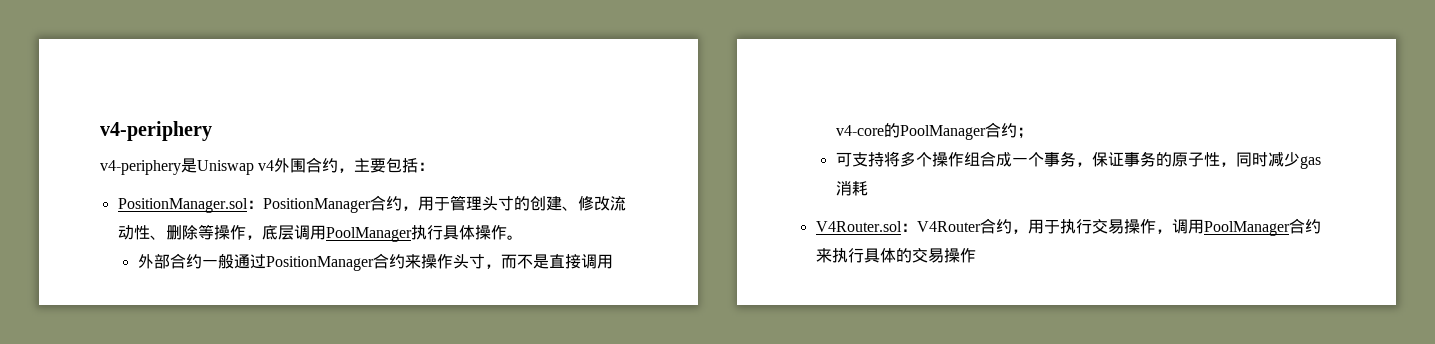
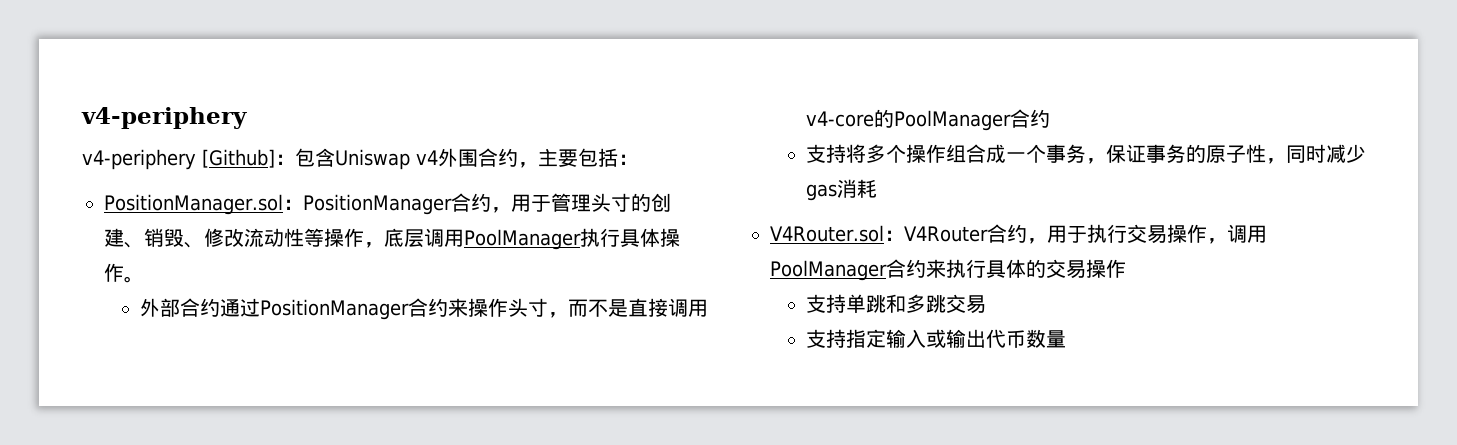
- v4-periphery是Uniswap v4外围合约，主要包括：
+ v4-periphery [Github]：包含Uniswap v4外围合约，主要包括：
- PositionManager.sol：PositionManager合约，用于管理头寸的创建、修改流动性、删除等操作，底层调用PoolManager执行具体操作。
+ PositionManager.sol：PositionManager合约，用于管理头寸的创建、销毁、修改流动性等操作，底层调用PoolManager执行具体操作。
- 外部合约一般通过PositionManager合约来操作头寸，而不是直接调用v4-core的PoolManager合约；
- 可支持将多个操作组合成一个事务，保证事务的原子性，同时减少gas消耗
+ 外部合约通过PositionManager合约来操作头寸，而不是直接调用v4-core的PoolManager合约
+ 支持将多个操作组合成一个事务，保证事务的原子性，同时减少gas消耗
+ 支持单跳和多跳交易
+ 支持指定输入或输出代币数量

